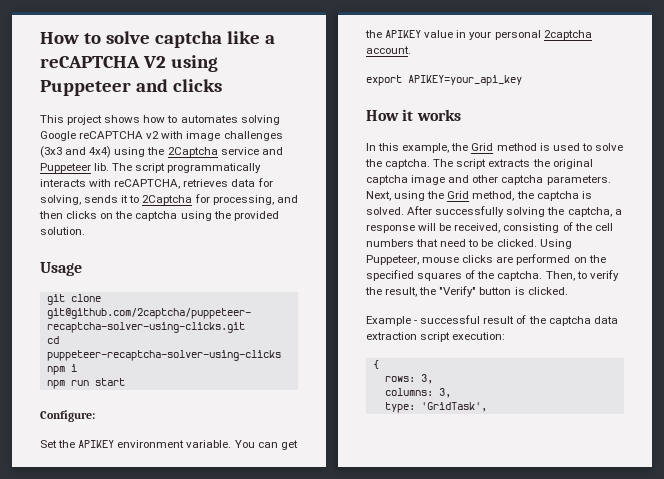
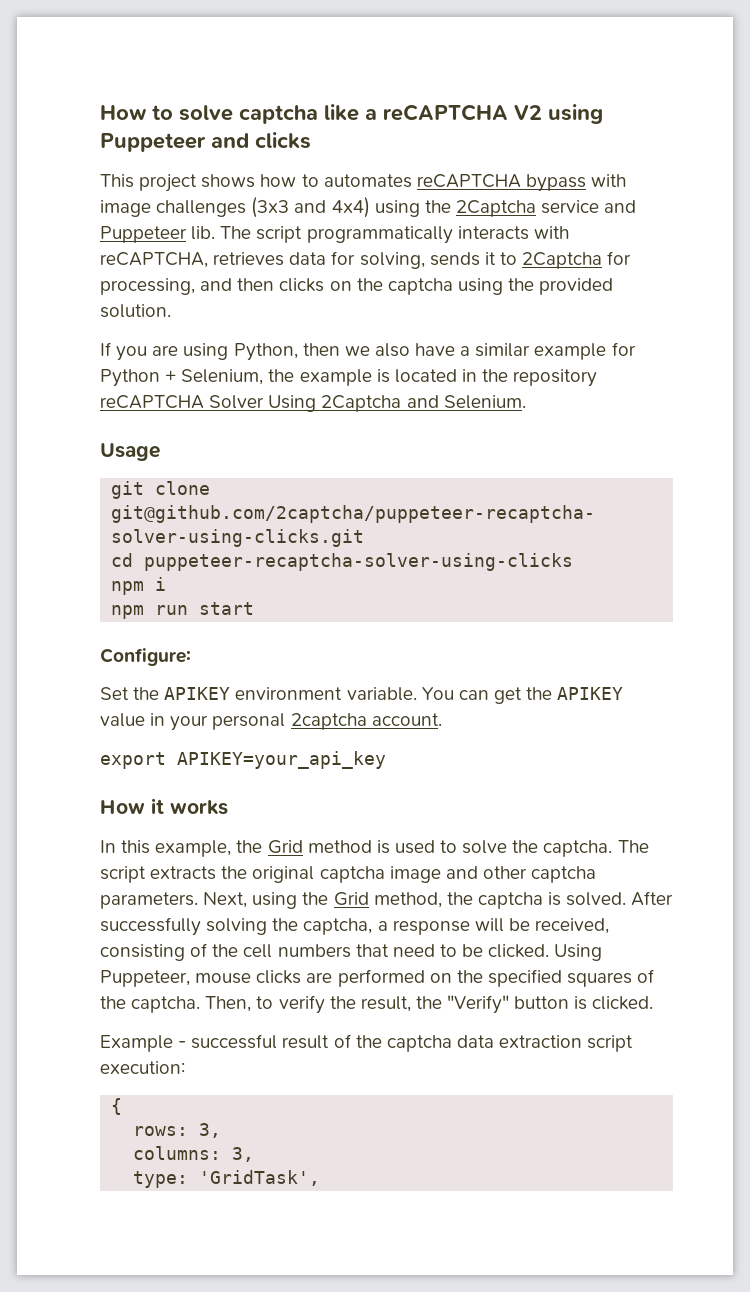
- This project shows how to automates solving Google reCAPTCHA v2 with image challenges (3x3 and 4x4) using the 2Captcha service and Puppeteer lib.
+ This project shows how to automates reCAPTCHA bypass with image challenges (3x3 and 4x4) using the 2Captcha service and Puppeteer lib.
+ If you are using Python, then we also have a similar example for Python + Selenium, the example is located in the repository reCAPTCHA Solver Using 2Captcha and Selenium.

